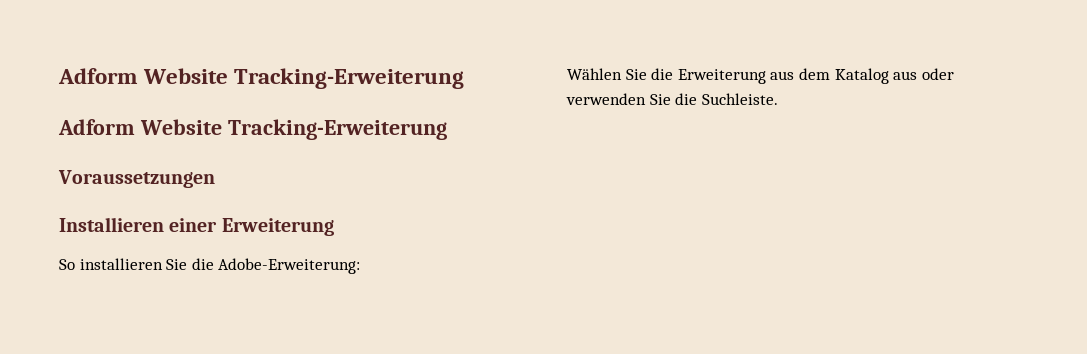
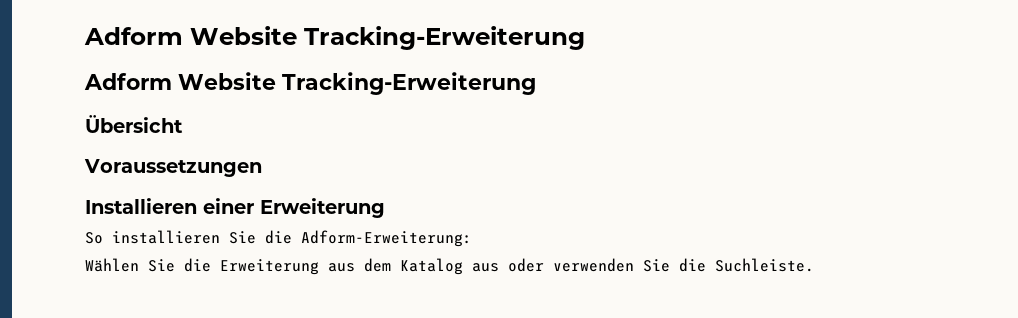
+ Übersicht
- So installieren Sie die Adobe-Erweiterung:
+ So installieren Sie die Adform-Erweiterung:

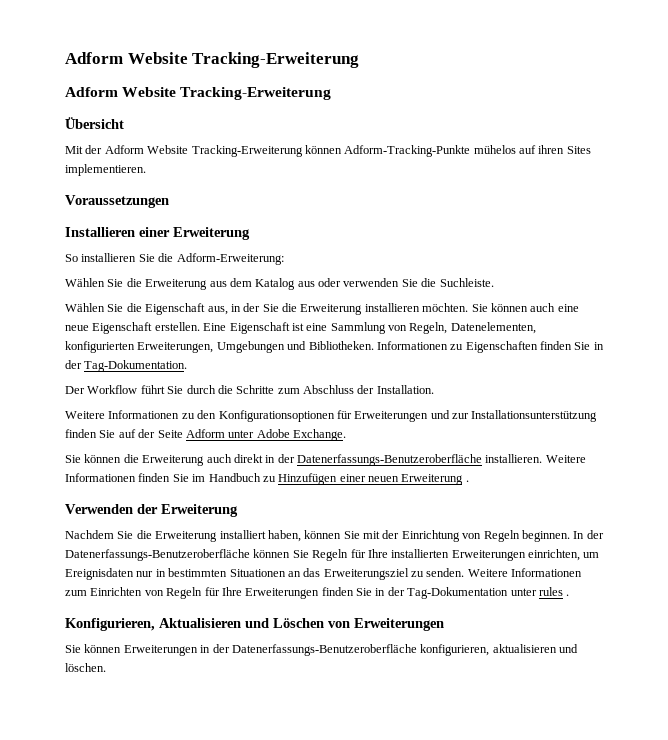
+ Mit der Adform Website Tracking-Erweiterung können Adform-Tracking-Punkte mühelos auf ihren Sites implementieren.
+ Wählen Sie die Eigenschaft aus, in der Sie die Erweiterung installieren möchten. Sie können auch eine neue Eigenschaft erstellen. Eine Eigenschaft ist eine Sammlung von Regeln, Datenelementen, konfigurierten Erweiterungen, Umgebungen und Bibliotheken. Informationen zu Eigenschaften finden Sie in der Tag-Dokumentation.
+ Der Workflow führt Sie durch die Schritte zum Abschluss der Installation.
+ Weitere Informationen zu den Konfigurationsoptionen für Erweiterungen und zur Installationsunterstützung finden Sie auf der Seite Adform unter Adobe Exchange.
+ Sie können die Erweiterung auch direkt in der Datenerfassungs-Benutzeroberfläche installieren. Weitere Informationen finden Sie im Handbuch zu Hinzufügen einer neuen Erweiterung .
+ Verwenden der Erweiterung
+ Nachdem Sie die Erweiterung installiert haben, können Sie mit der Einrichtung von Regeln beginnen. In der Datenerfassungs-Benutzeroberfläche können Sie Regeln für Ihre installierten Erweiterungen einrichten, um Ereignisdaten nur in bestimmten Situationen an das Erweiterungsziel zu senden. Weitere Informationen zum Einrichten von Regeln für Ihre Erweiterungen finden Sie in der Tag-Dokumentation unter rules .
+ Konfigurieren, Aktualisieren und Löschen von Erweiterungen
+ Sie können Erweiterungen in der Datenerfassungs-Benutzeroberfläche konfigurieren, aktualisieren und löschen.

